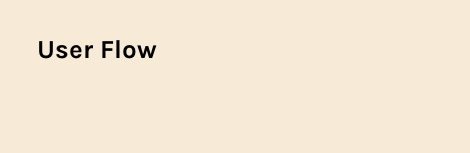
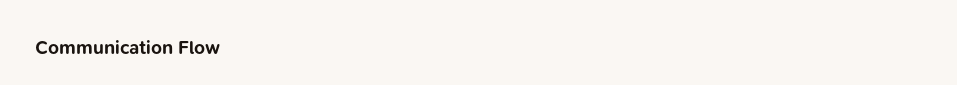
- User Flow
+ Communication Flow

